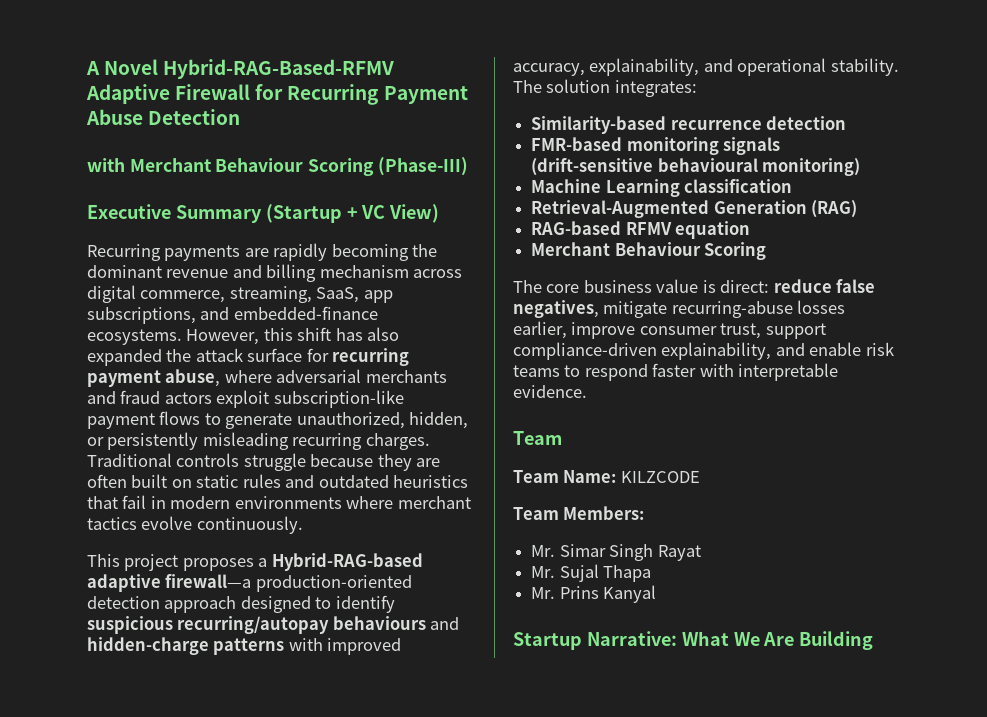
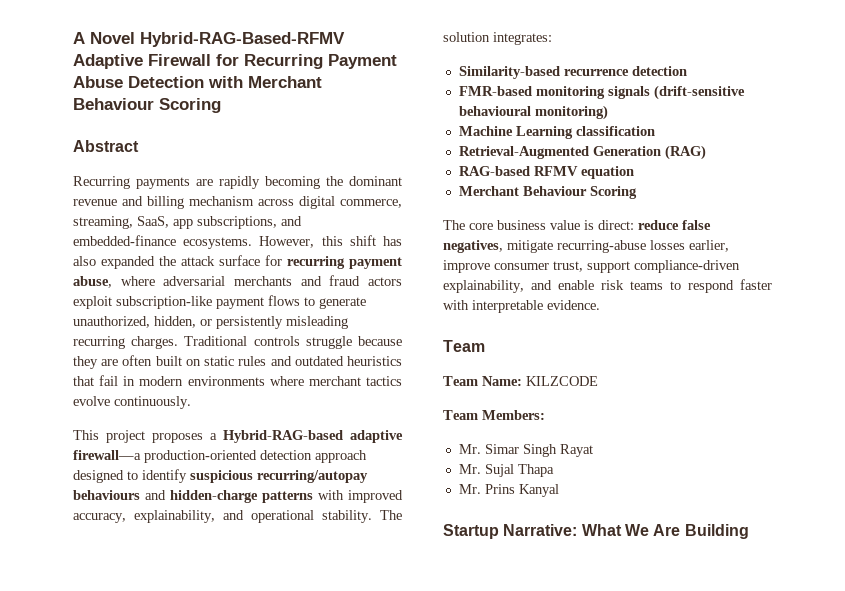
- A Novel Hybrid-RAG-Based-RFMV Adaptive Firewall for Recurring Payment Abuse Detection
- with Merchant Behaviour Scoring (Phase-III)
- Executive Summary (Startup + VC View)
+ A Novel Hybrid-RAG-Based-RFMV Adaptive Firewall for Recurring Payment Abuse Detection with Merchant Behaviour Scoring
+ Abstract

